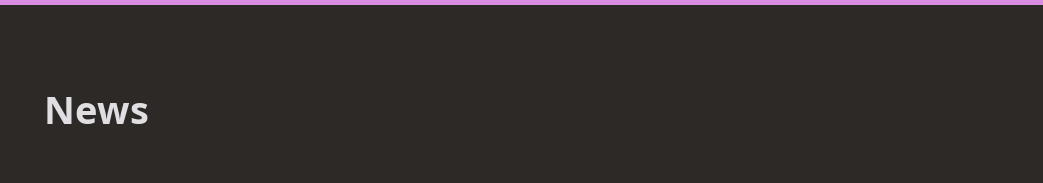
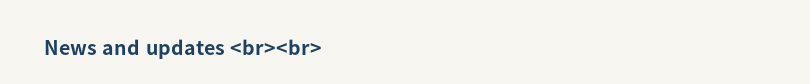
- News
+ News and updates <br><br>

